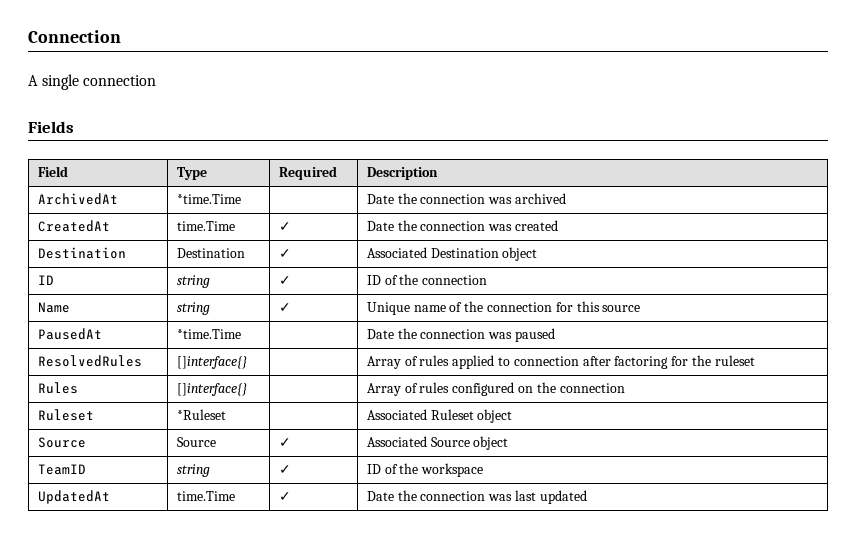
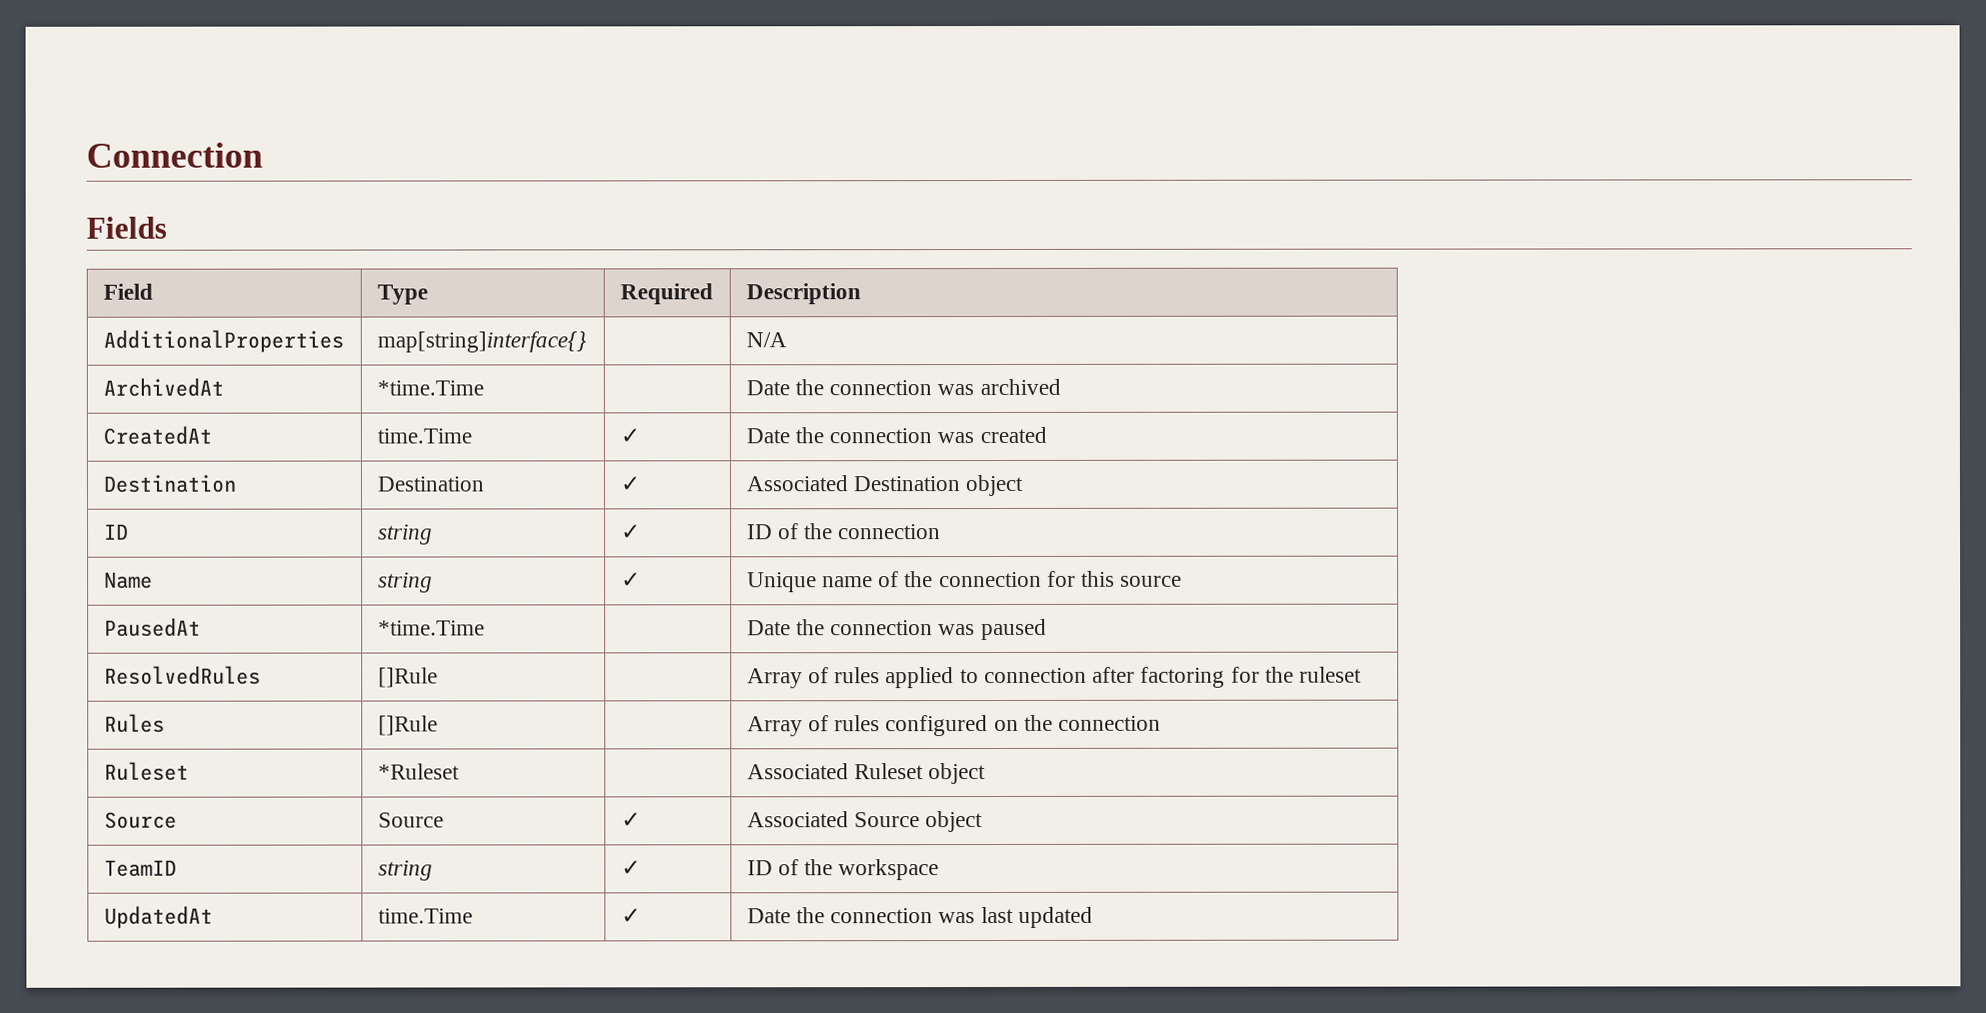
- A single connection
+ AdditionalProperties | map[string]interface{} | | N/A
- ResolvedRules | []interface{} | | Array of rules applied to connection after factoring for the ruleset
+ ResolvedRules | []Rule | | Array of rules applied to connection after factoring for the ruleset
- Rules | []interface{} | | Array of rules configured on the connection
+ Rules | []Rule | | Array of rules configured on the connection

